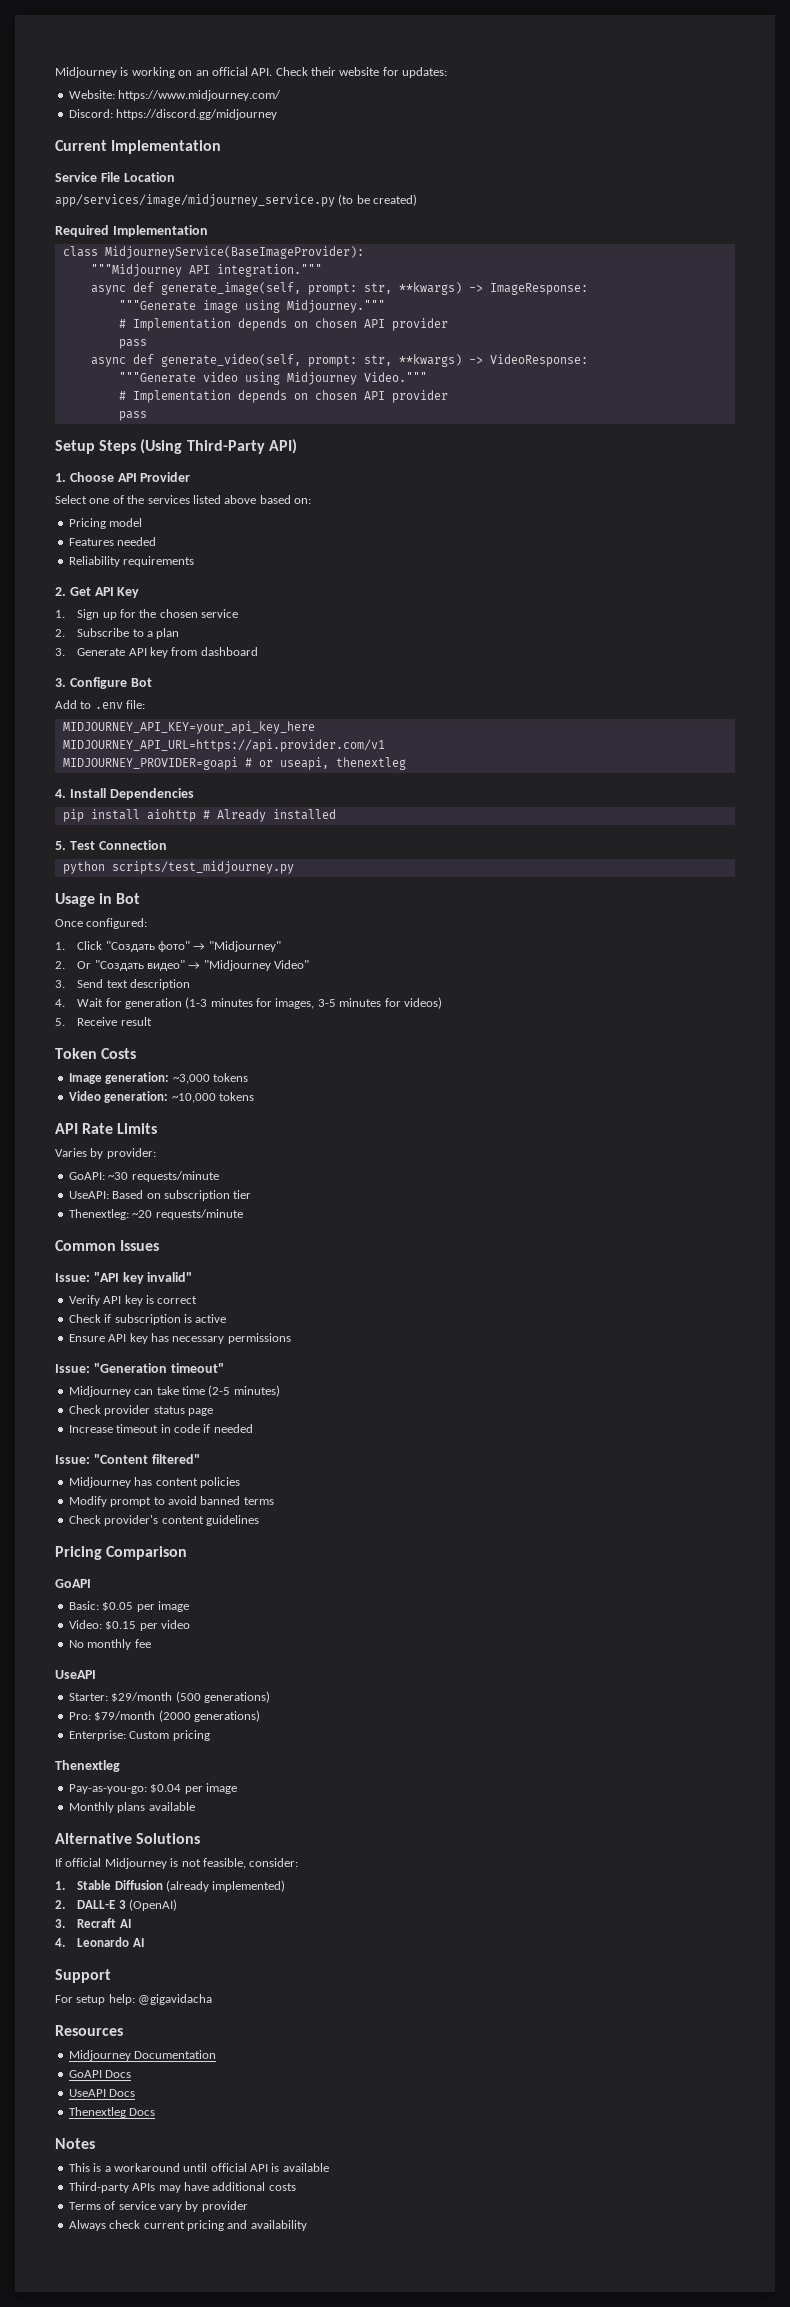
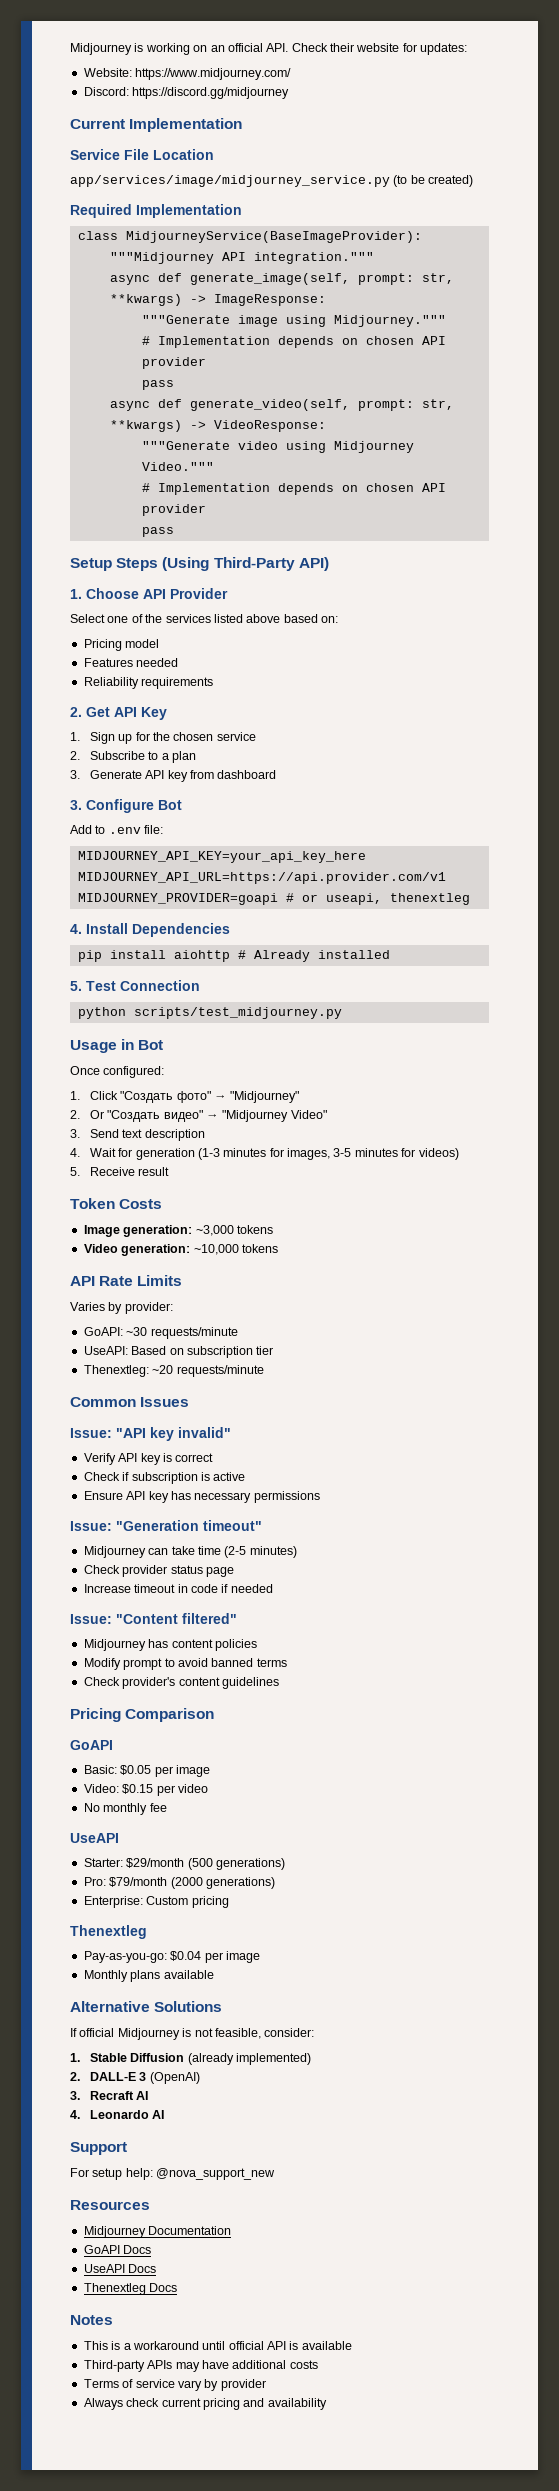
- For setup help: @gigavidacha
+ For setup help: @nova_support_new

